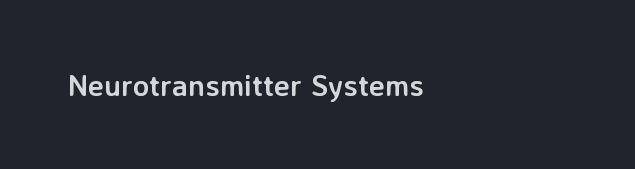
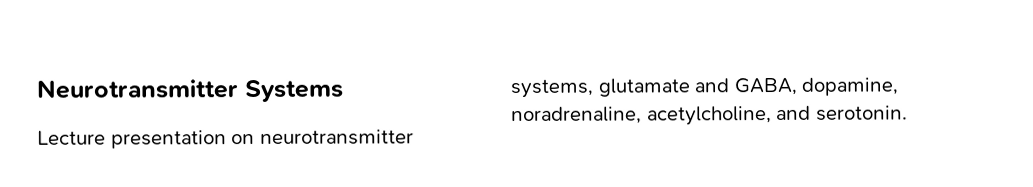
+ Lecture presentation on neurotransmitter systems, glutamate and GABA, dopamine, noradrenaline, acetylcholine, and serotonin.

